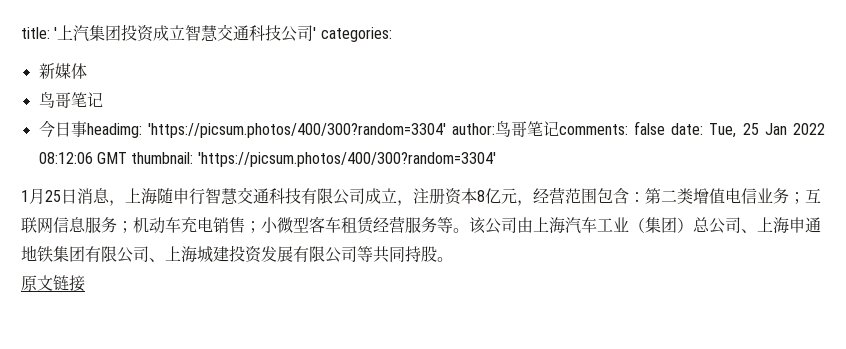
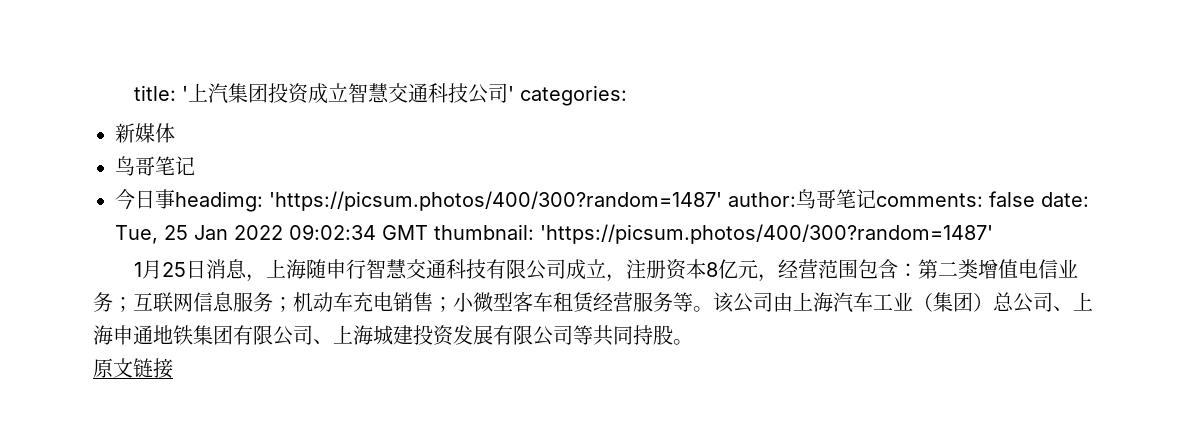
- 今日事headimg: 'https://picsum.photos/400/300?random=3304' author:鸟哥笔记comments: false date: Tue, 25 Jan 2022 08:12:06 GMT thumbnail: 'https://picsum.photos/400/300?random=3304'
+ 今日事headimg: 'https://picsum.photos/400/300?random=1487' author:鸟哥笔记comments: false date: Tue, 25 Jan 2022 09:02:34 GMT thumbnail: 'https://picsum.photos/400/300?random=1487'

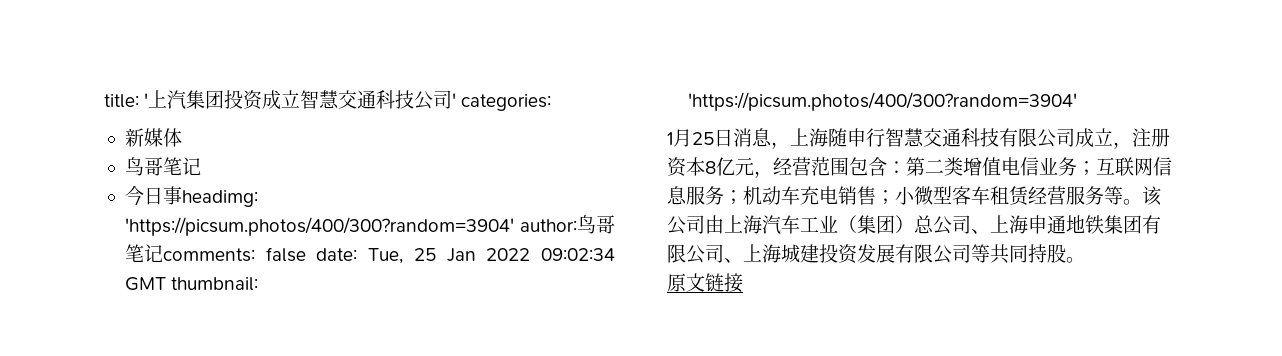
- 今日事headimg: 'https://picsum.photos/400/300?random=1487' author:鸟哥笔记comments: false date: Tue, 25 Jan 2022 09:02:34 GMT thumbnail: 'https://picsum.photos/400/300?random=1487'
+ 今日事headimg: 'https://picsum.photos/400/300?random=3904' author:鸟哥笔记comments: false date: Tue, 25 Jan 2022 09:02:34 GMT thumbnail: 'https://picsum.photos/400/300?random=3904'

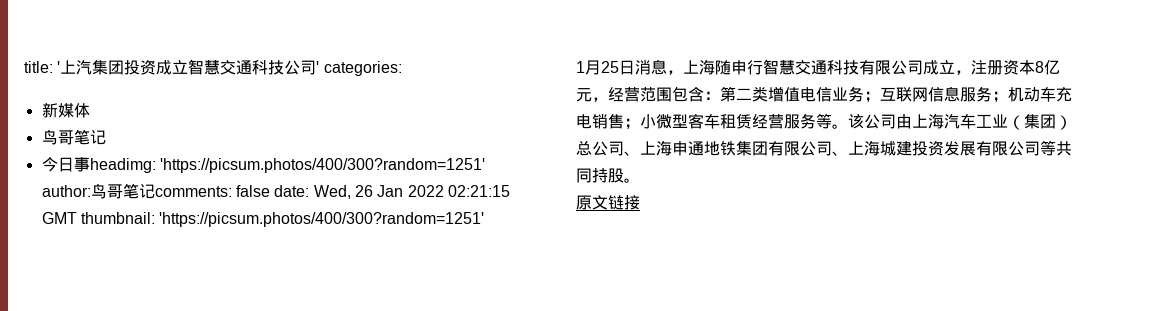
- 今日事headimg: 'https://picsum.photos/400/300?random=3904' author:鸟哥笔记comments: false date: Tue, 25 Jan 2022 09:02:34 GMT thumbnail: 'https://picsum.photos/400/300?random=3904'
+ 今日事headimg: 'https://picsum.photos/400/300?random=1251' author:鸟哥笔记comments: false date: Wed, 26 Jan 2022 02:21:15 GMT thumbnail: 'https://picsum.photos/400/300?random=1251'

